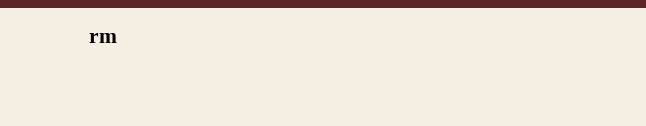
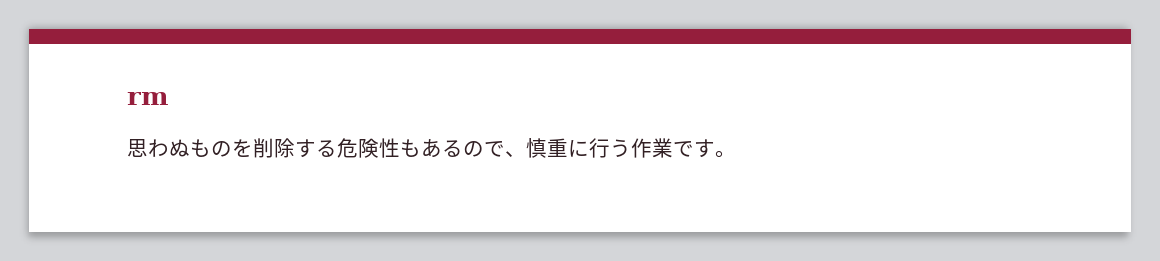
+ 思わぬものを削除する危険性もあるので、慎重に行う作業です。

